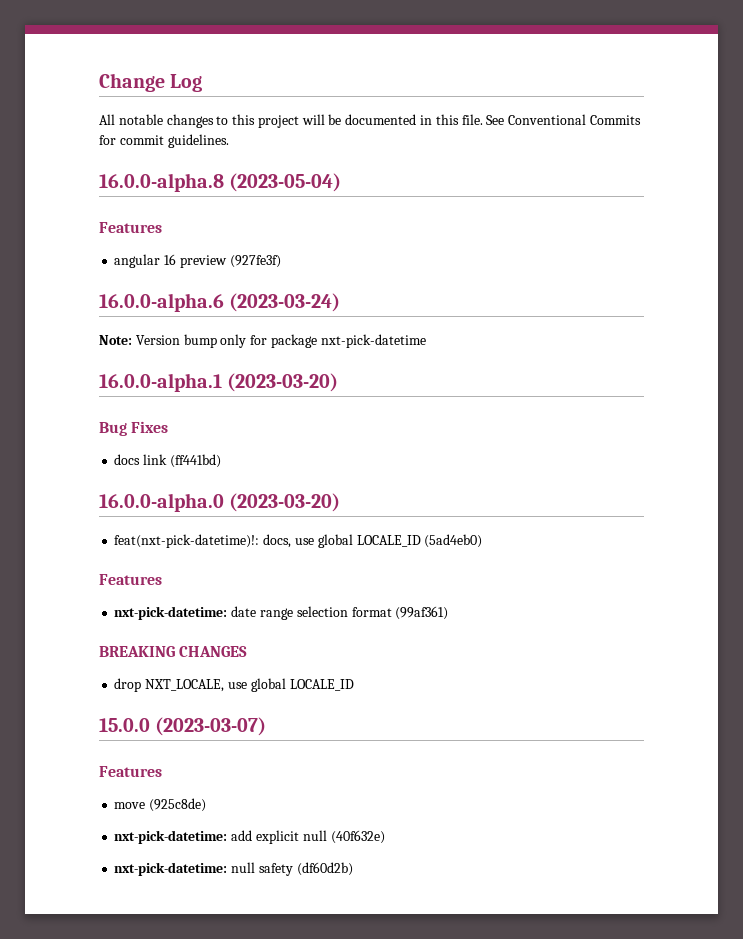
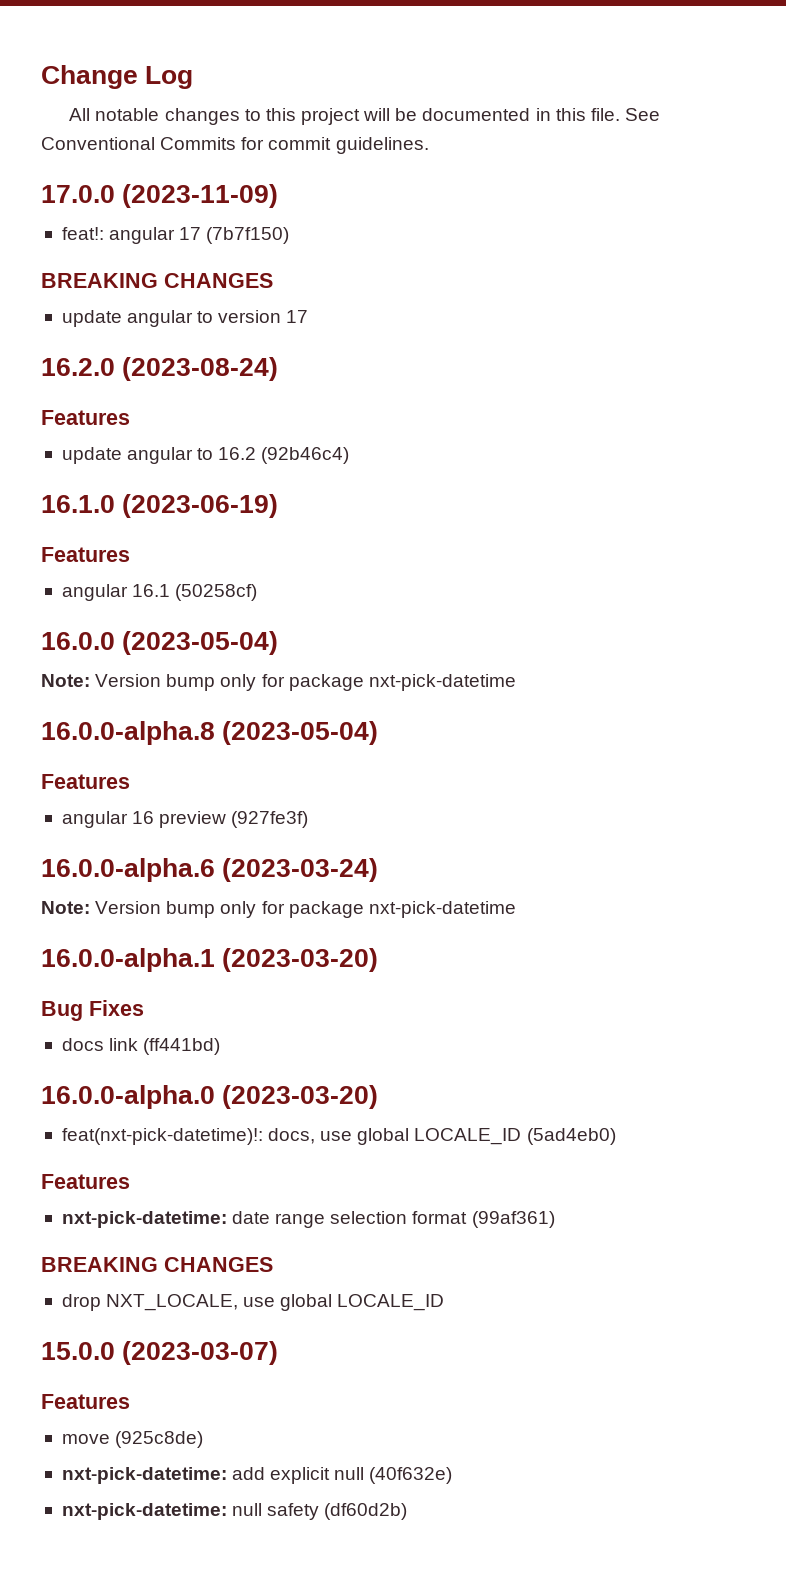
+ 17.0.0 (2023-11-09)
+ feat!: angular 17 (7b7f150)
+ BREAKING CHANGES
+ update angular to version 17
+ 16.2.0 (2023-08-24)
+ Features
+ update angular to 16.2 (92b46c4)
+ 16.1.0 (2023-06-19)
+ Features
+ angular 16.1 (50258cf)
+ 16.0.0 (2023-05-04)
+ Note: Version bump only for package nxt-pick-datetime

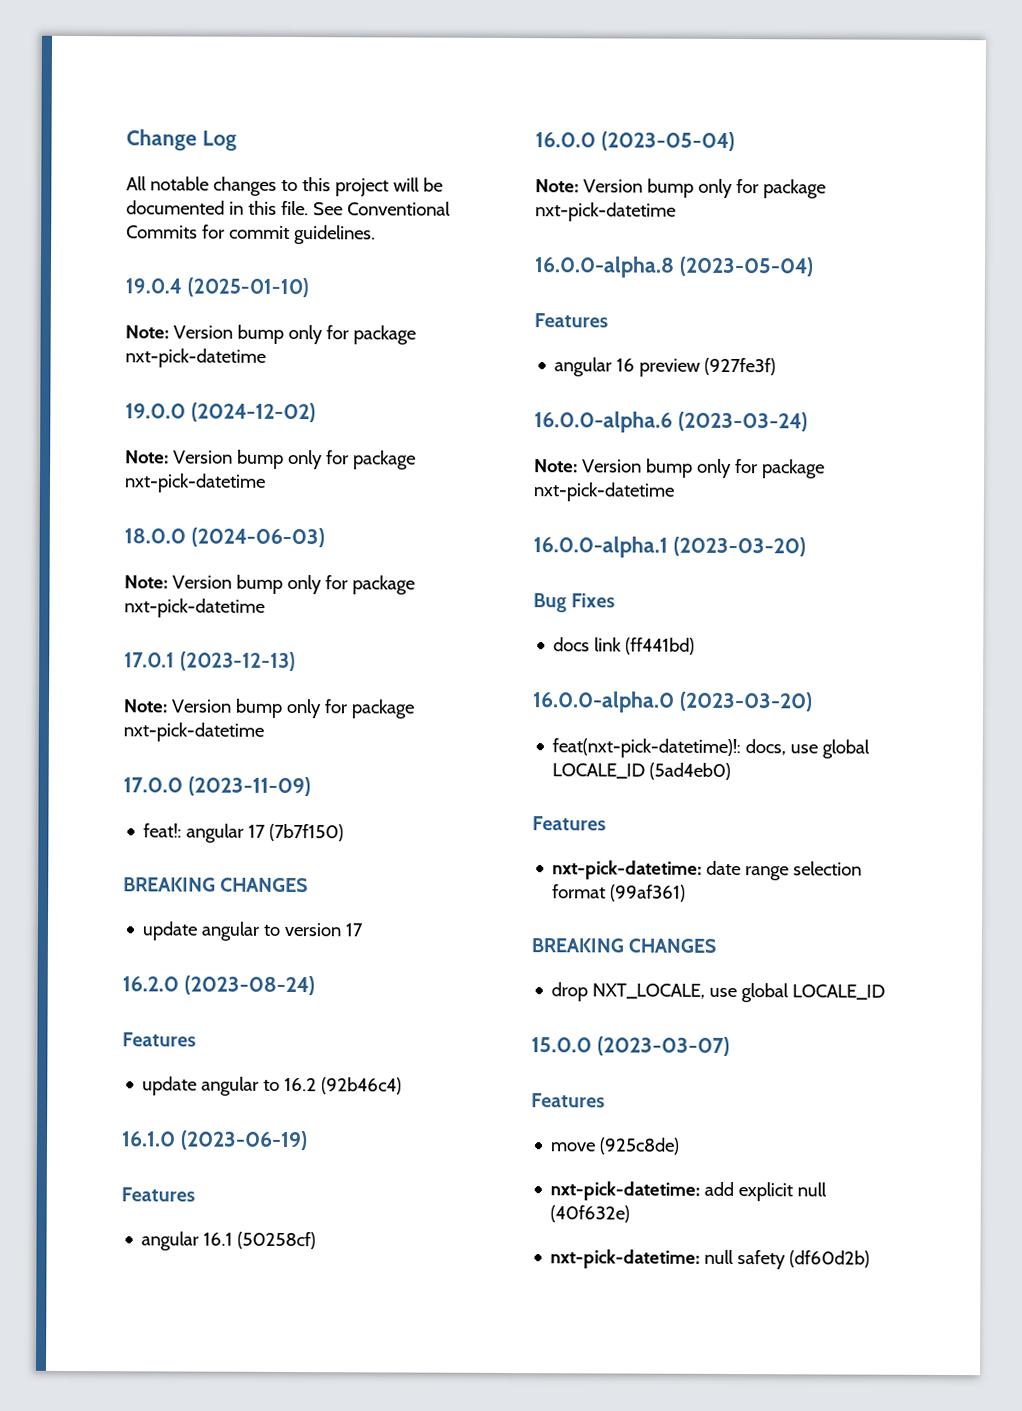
+ 19.0.4 (2025-01-10)
+ Note: Version bump only for package nxt-pick-datetime
+ 19.0.0 (2024-12-02)
+ Note: Version bump only for package nxt-pick-datetime
+ 18.0.0 (2024-06-03)
+ Note: Version bump only for package nxt-pick-datetime
+ 17.0.1 (2023-12-13)
+ Note: Version bump only for package nxt-pick-datetime

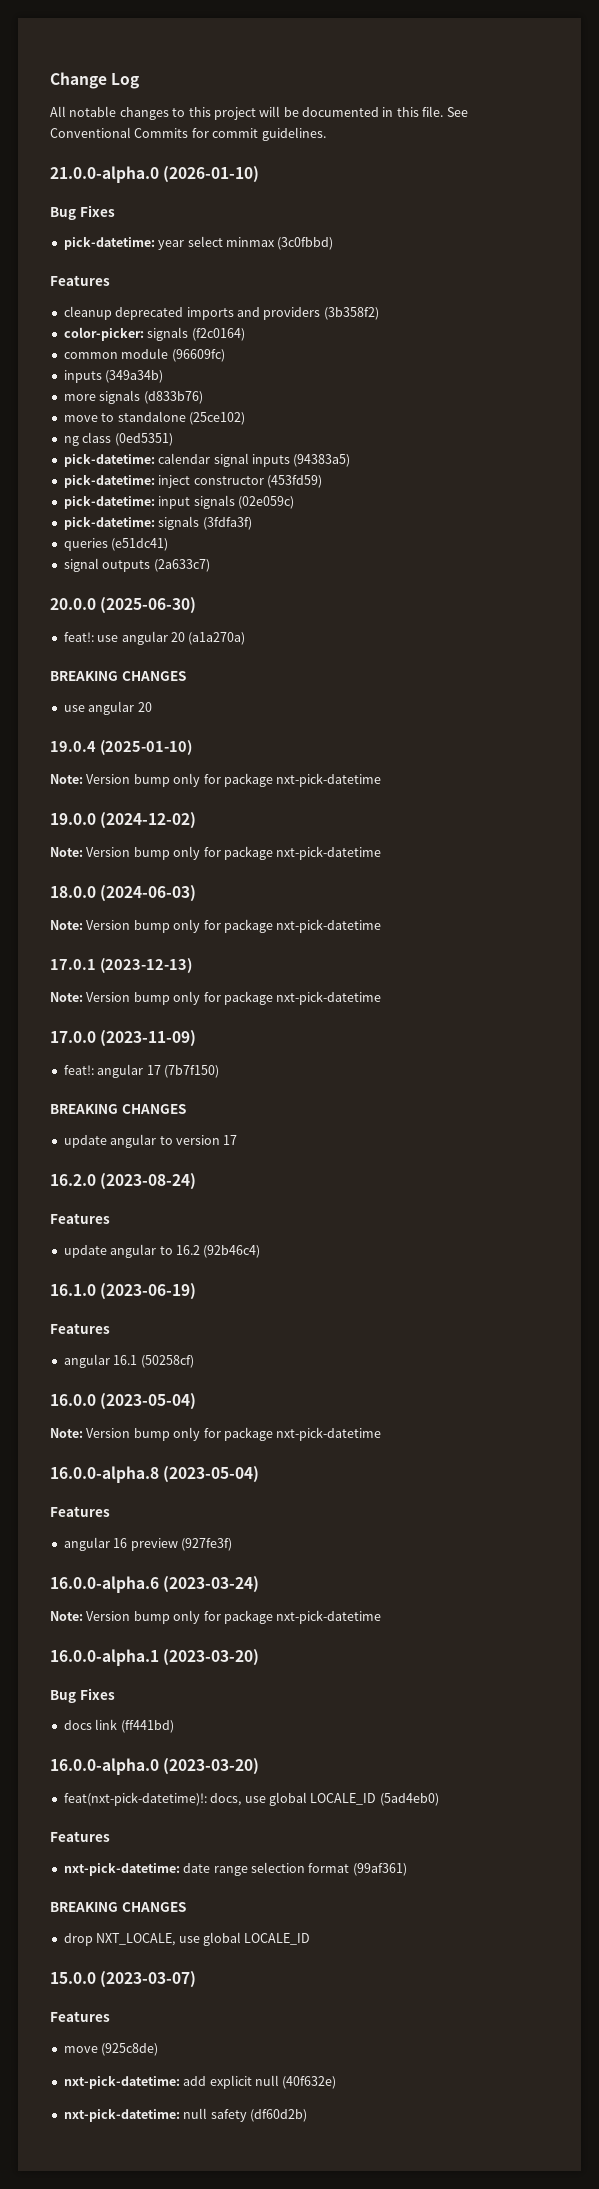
+ 21.0.0-alpha.0 (2026-01-10)
+ Bug Fixes
+ pick-datetime: year select minmax (3c0fbbd)
+ Features
+ cleanup deprecated imports and providers (3b358f2)
+ color-picker: signals (f2c0164)
+ common module (96609fc)
+ inputs (349a34b)
+ more signals (d833b76)
+ move to standalone (25ce102)
+ ng class (0ed5351)
+ pick-datetime: calendar signal inputs (94383a5)
+ pick-datetime: inject constructor (453fd59)
+ pick-datetime: input signals (02e059c)
+ pick-datetime: signals (3fdfa3f)
+ queries (e51dc41)
+ signal outputs (2a633c7)
+ 20.0.0 (2025-06-30)
+ feat!: use angular 20 (a1a270a)
+ BREAKING CHANGES
+ use angular 20

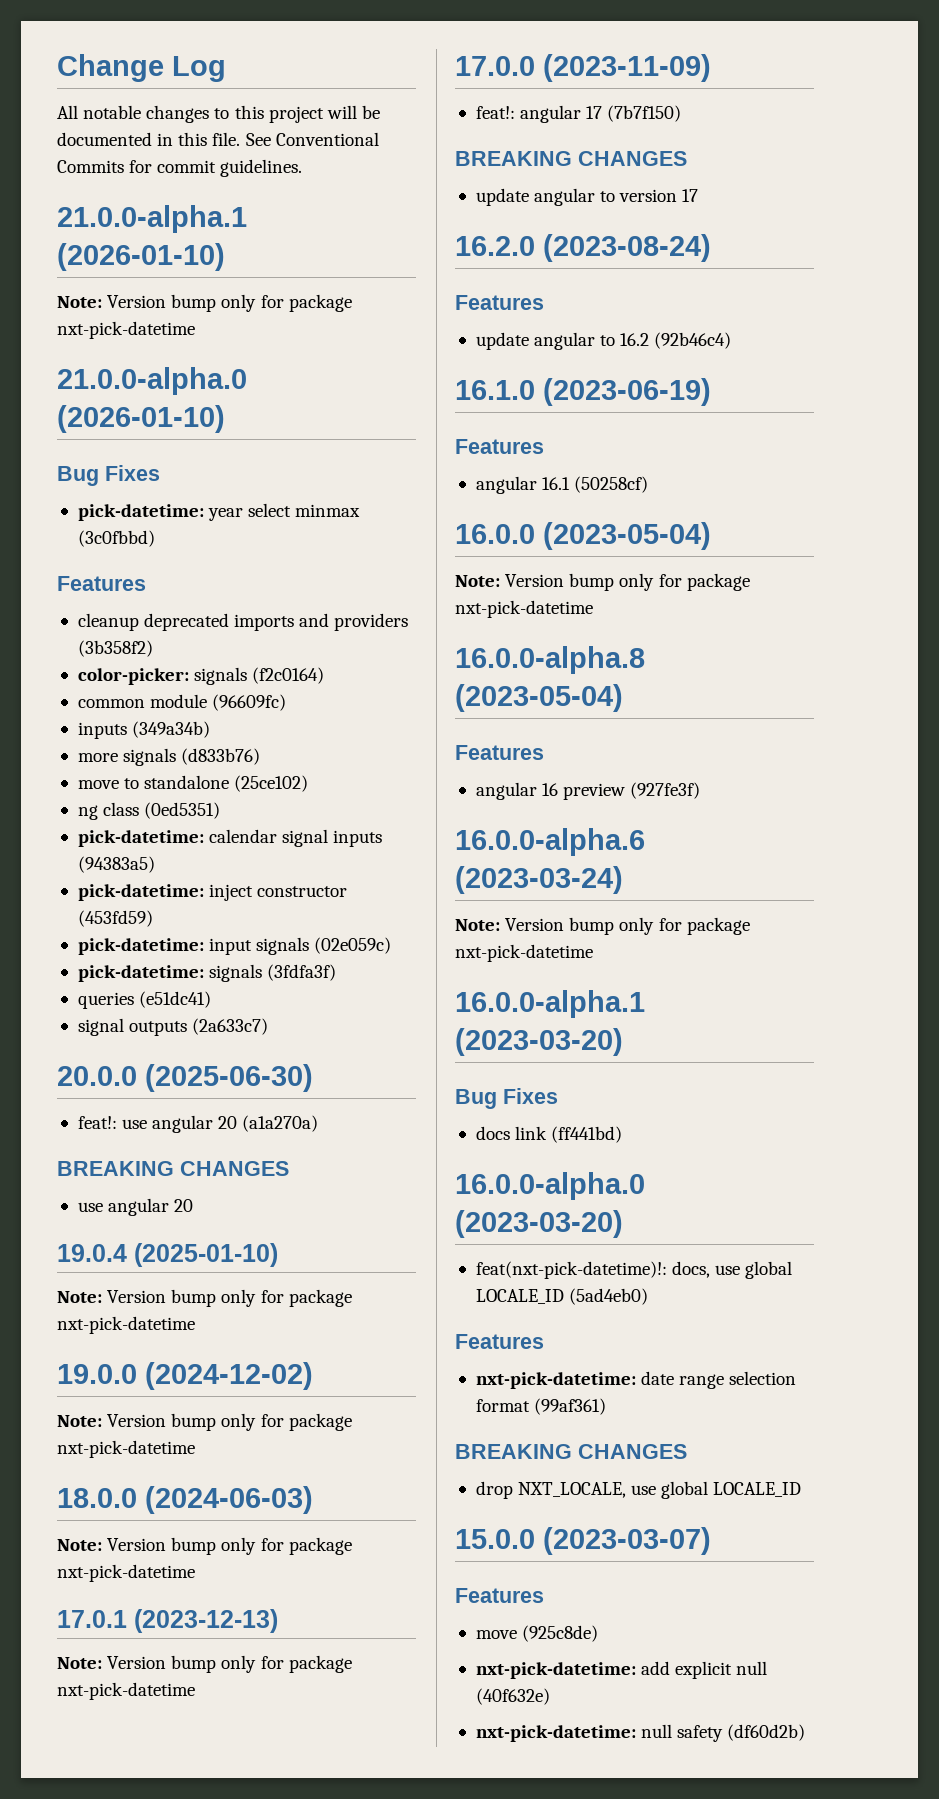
+ 21.0.0-alpha.1 (2026-01-10)
+ Note: Version bump only for package nxt-pick-datetime

